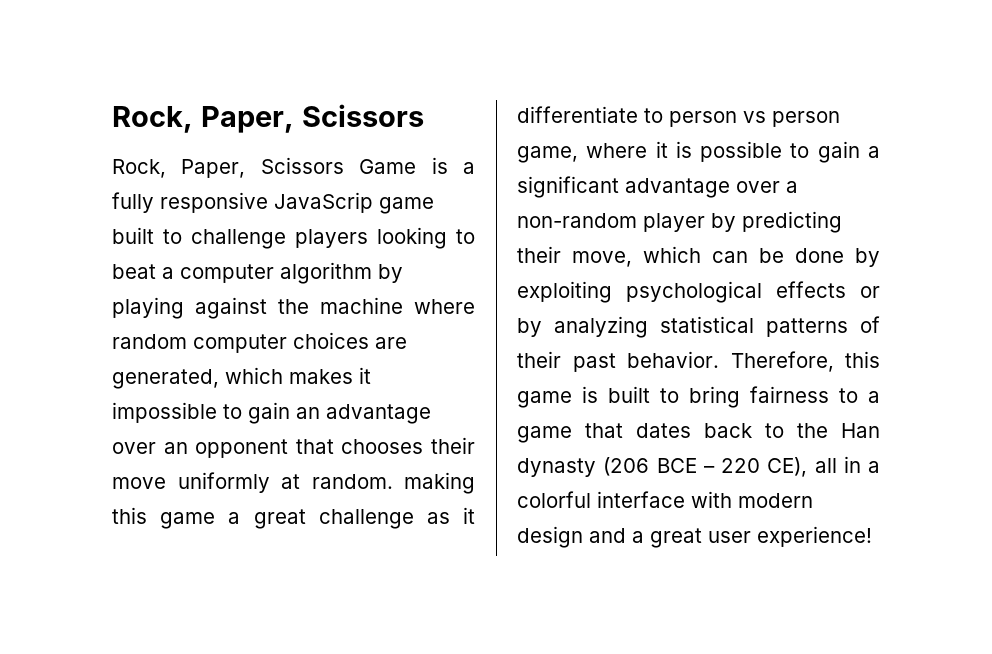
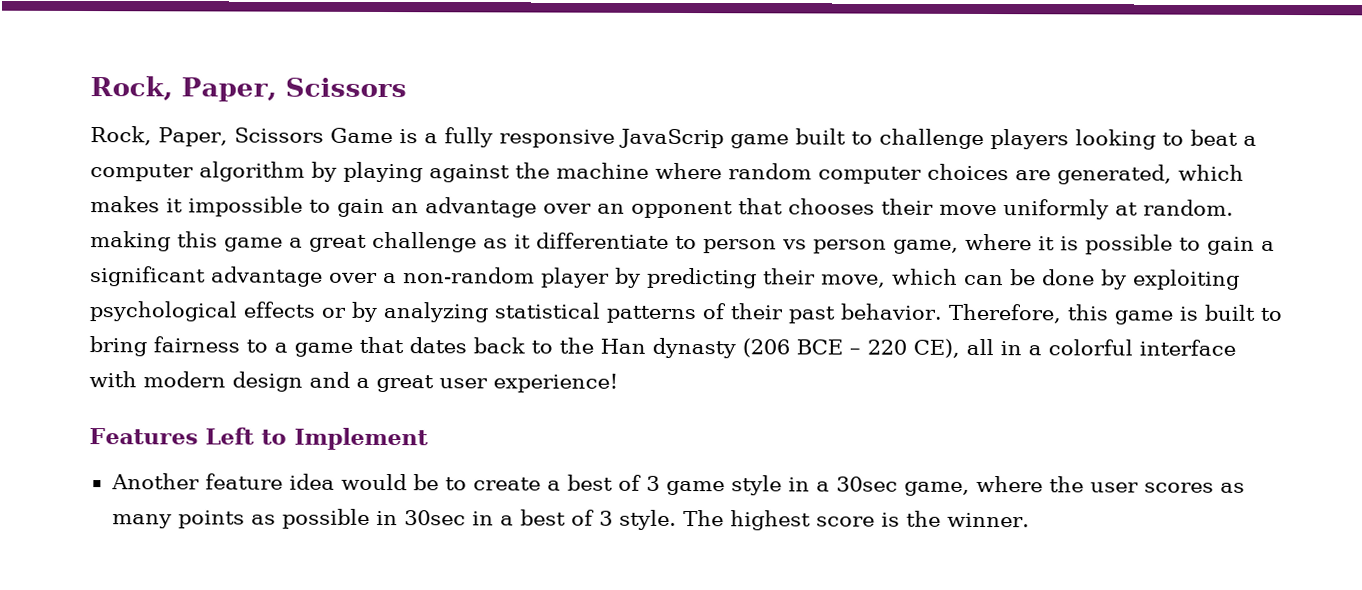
+ Features Left to Implement
+ Another feature idea would be to create a best of 3 game style in a 30sec game, where the user scores as many points as possible in 30sec in a best of 3 style. The highest score is the winner.

